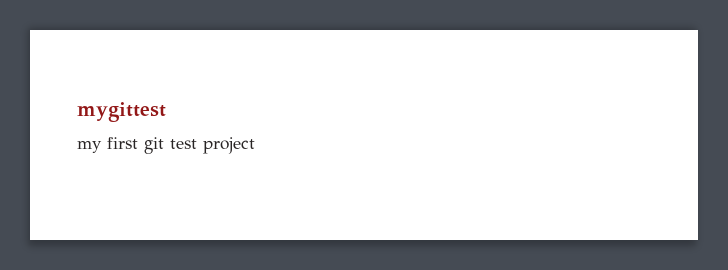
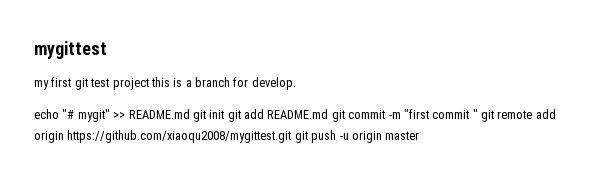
- my first git test project
+ my first git test project this is a branch for develop.
+ echo "# mygit" >> README.md git init git add README.md git commit -m "first commit " git remote add origin https://github.com/xiaoqu2008/mygittest.git git push -u origin master

